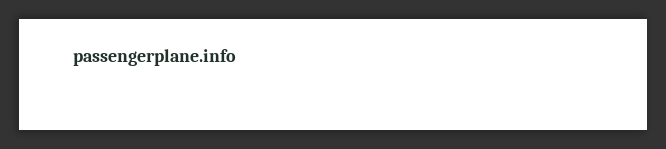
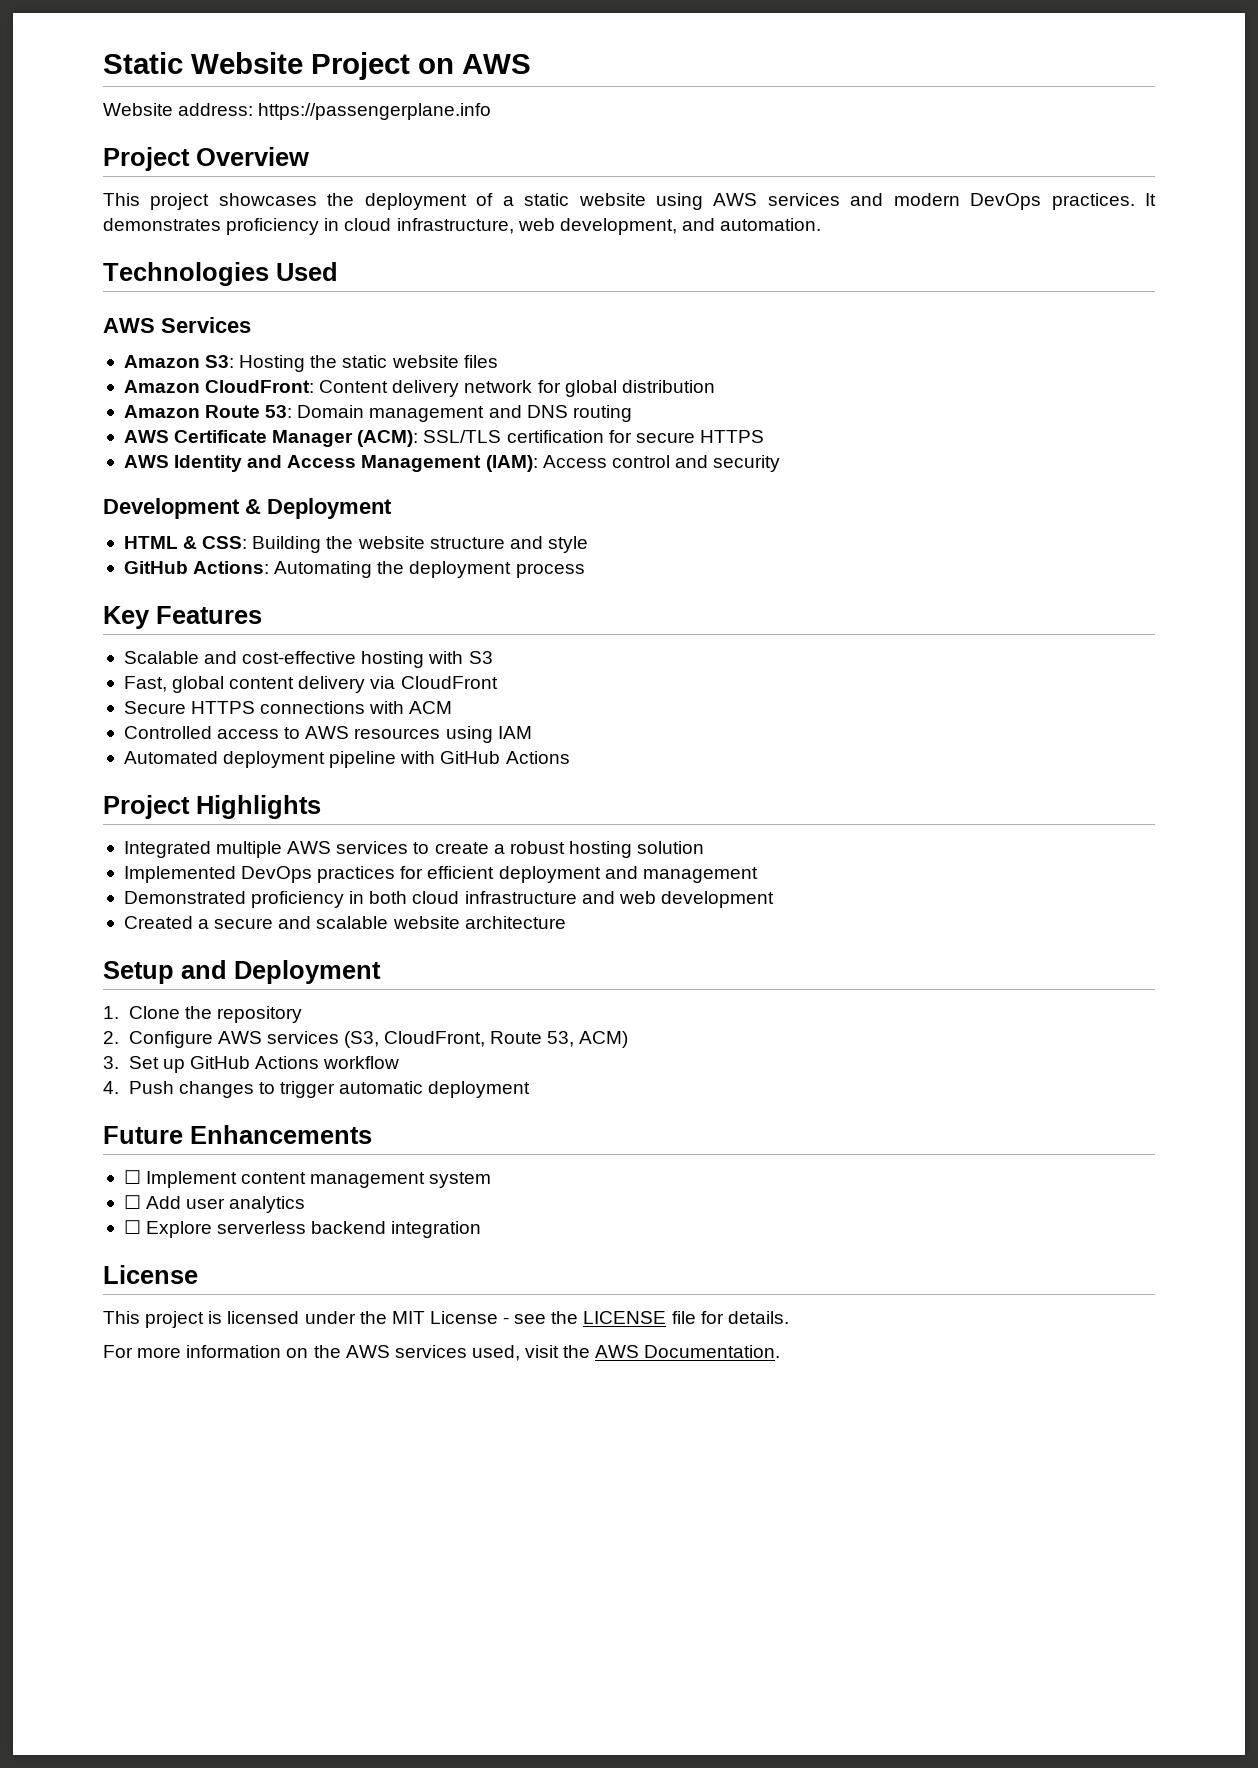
- passengerplane.info
+ Static Website Project on AWS
+ Website address: https://passengerplane.info
+ Project Overview
+ This project showcases the deployment of a static website using AWS services and modern DevOps practices. It demonstrates proficiency in cloud infrastructure, web development, and automation.
+ Technologies Used
+ AWS Services
+ Amazon S3: Hosting the static website files
+ Amazon CloudFront: Content delivery network for global distribution
+ Amazon Route 53: Domain management and DNS routing
+ AWS Certificate Manager (ACM): SSL/TLS certification for secure HTTPS
+ AWS Identity and Access Management (IAM): Access control and security
+ Development & Deployment
+ HTML & CSS: Building the website structure and style
+ GitHub Actions: Automating the deployment process
+ Key Features
+ Scalable and cost-effective hosting with S3
+ Fast, global content delivery via CloudFront
+ Secure HTTPS connections with ACM
+ Controlled access to AWS resources using IAM
+ Automated deployment pipeline with GitHub Actions
+ Project Highlights
+ Integrated multiple AWS services to create a robust hosting solution
+ Implemented DevOps practices for efficient deployment and management
+ Demonstrated proficiency in both cloud infrastructure and web development
+ Created a secure and scalable website architecture
+ Setup and Deployment
+ 1. Clone the repository
+ 2. Configure AWS services (S3, CloudFront, Route 53, ACM)
+ 3. Set up GitHub Actions workflow
+ 4. Push changes to trigger automatic deployment
+ Future Enhancements
+ ☐ Implement content management system
+ ☐ Add user analytics
+ ☐ Explore serverless backend integration
+ License
+ This project is licensed under the MIT License - see the LICENSE file for details.
+ For more information on the AWS services used, visit the AWS Documentation.

